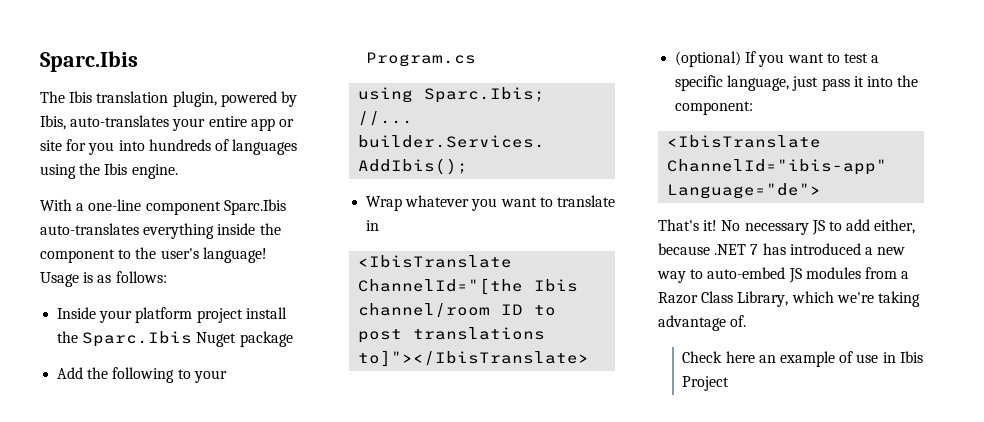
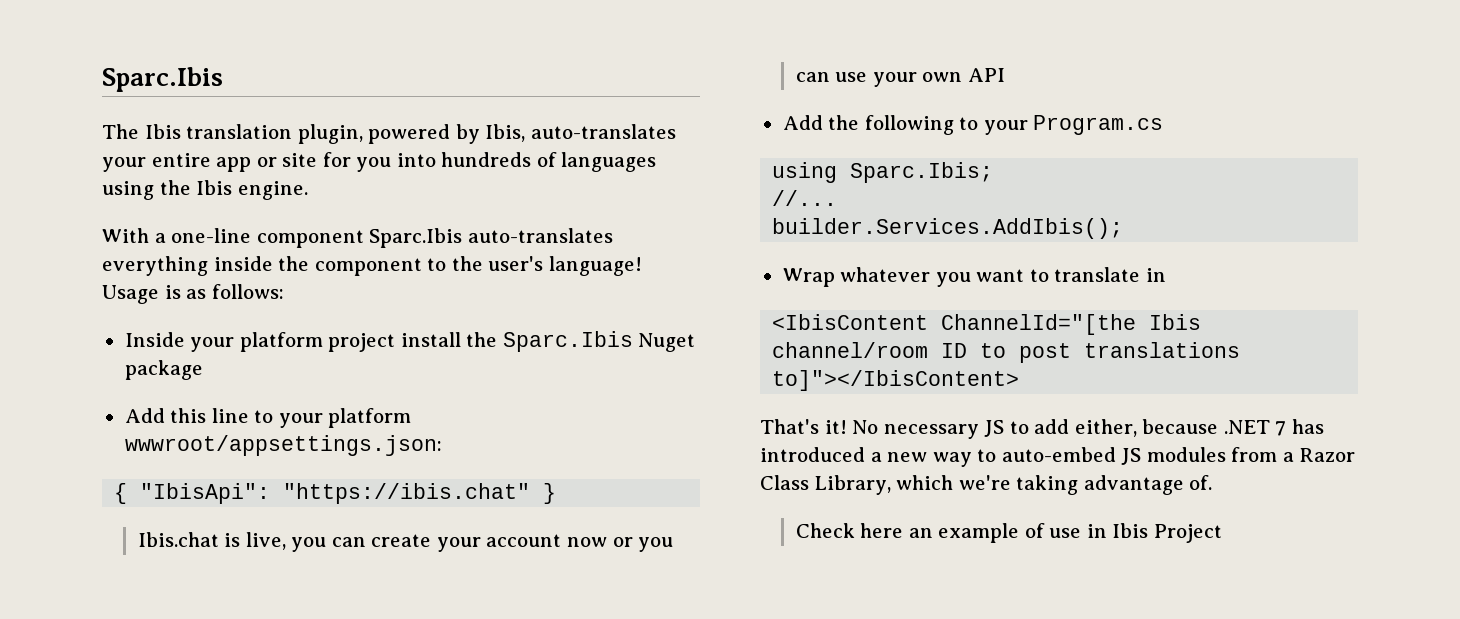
+ Add this line to your platform wwwroot/appsettings.json:
+ { "IbisApi": "https://ibis.chat" }
+ Ibis.chat is live, you can create your account now or you can use your own API
- <IbisTranslate ChannelId="[the Ibis channel/room ID to post translations to]"></IbisTranslate>
- (optional) If you want to test a specific language, just pass it into the component:
- <IbisTranslate ChannelId="ibis-app" Language="de">
+ <IbisContent ChannelId="[the Ibis channel/room ID to post translations to]"></IbisContent>

